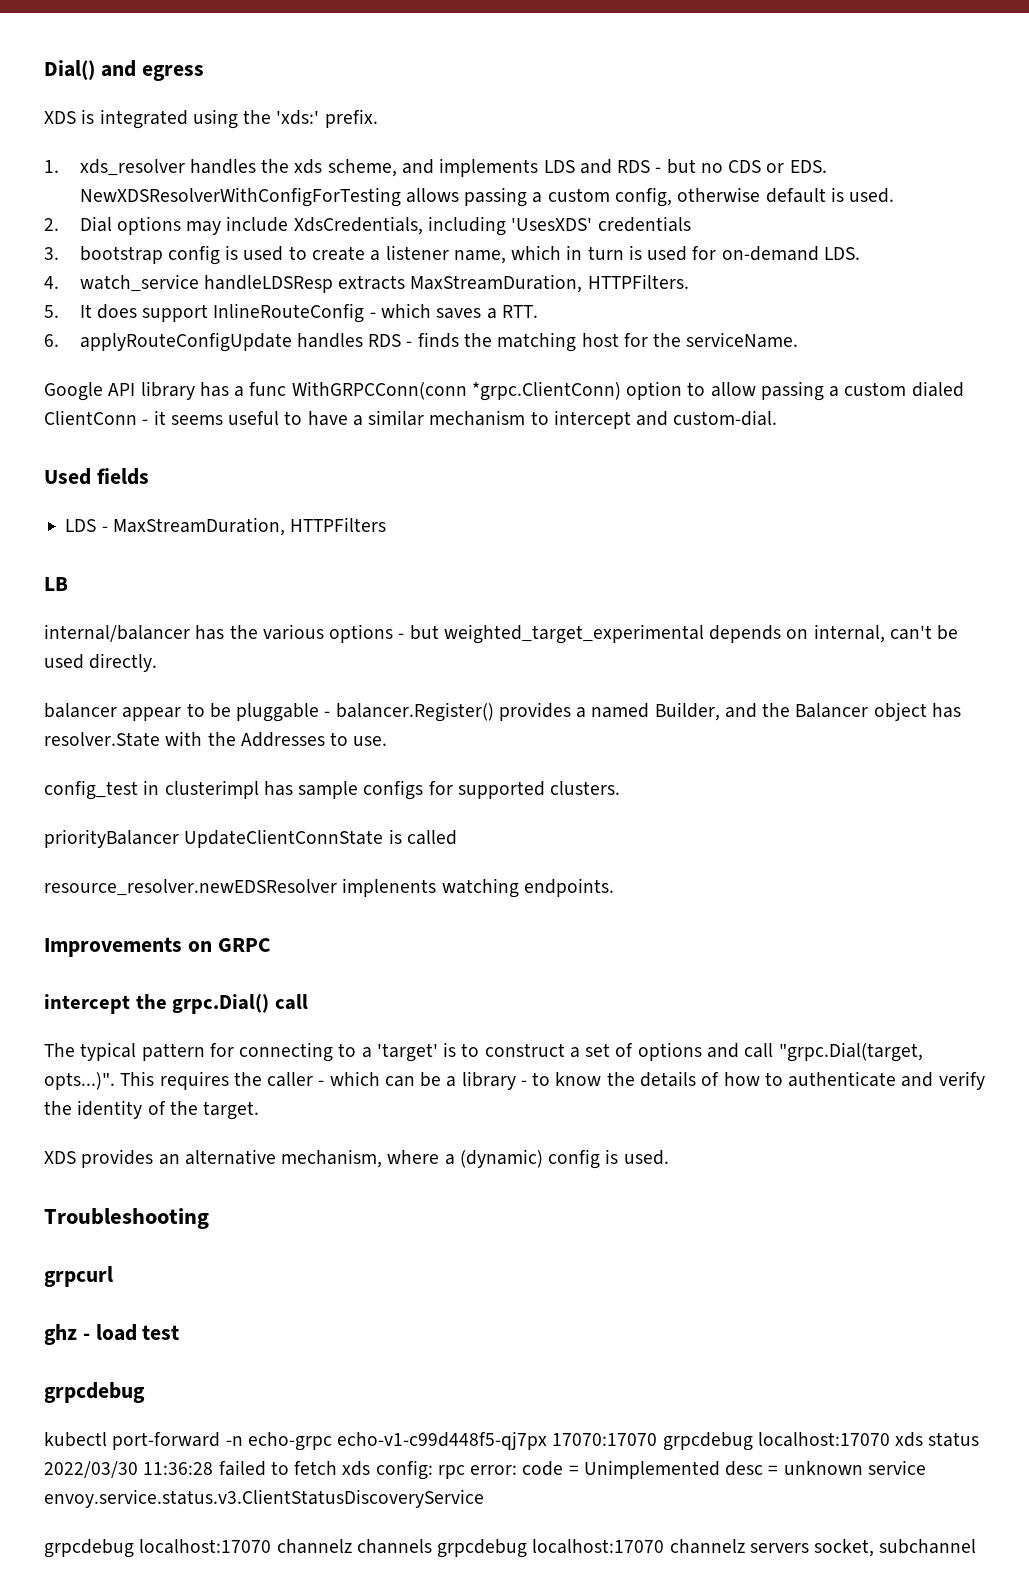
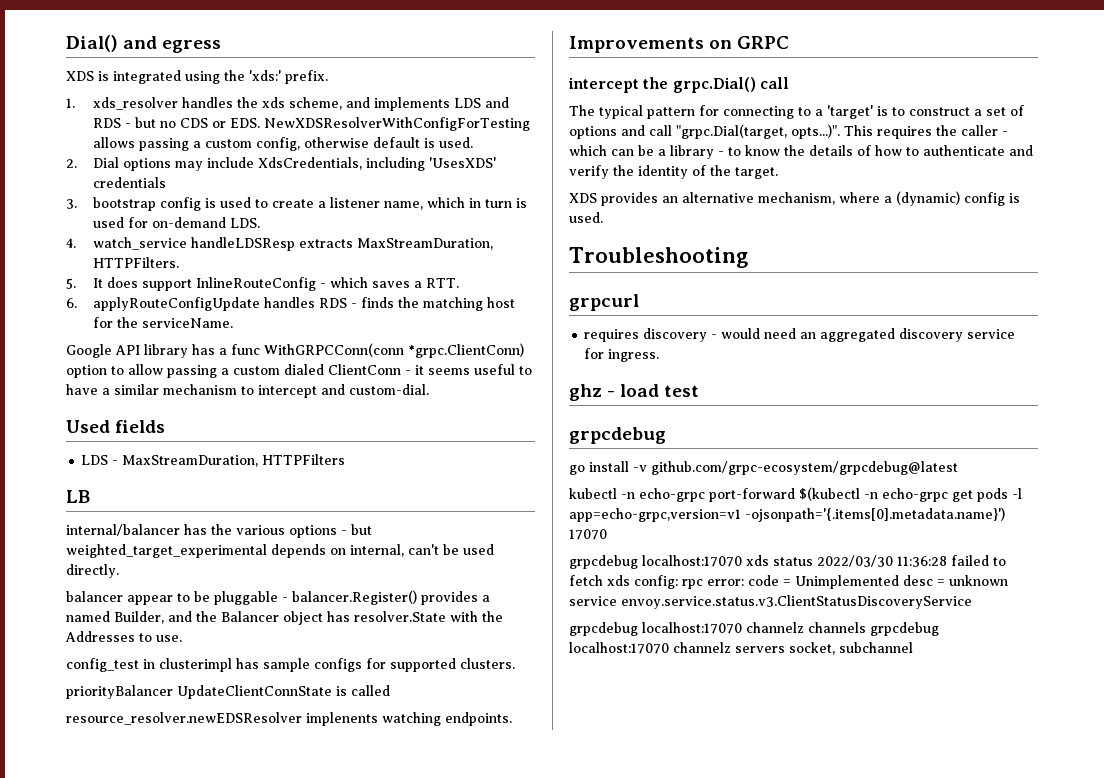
+ requires discovery - would need an aggregated discovery service for ingress.
+ go install -v github.com/grpc-ecosystem/grpcdebug@latest
- kubectl port-forward -n echo-grpc echo-v1-c99d448f5-qj7px 17070:17070 grpcdebug localhost:17070 xds status 2022/03/30 11:36:28 failed to fetch xds config: rpc error: code = Unimplemented desc = unknown service envoy.service.status.v3.ClientStatusDiscoveryService
+ kubectl -n echo-grpc port-forward $(kubectl -n echo-grpc get pods -l app=echo-grpc,version=v1 -ojsonpath='{.items[0].metadata.name}') 17070
+ grpcdebug localhost:17070 xds status 2022/03/30 11:36:28 failed to fetch xds config: rpc error: code = Unimplemented desc = unknown service envoy.service.status.v3.ClientStatusDiscoveryService

